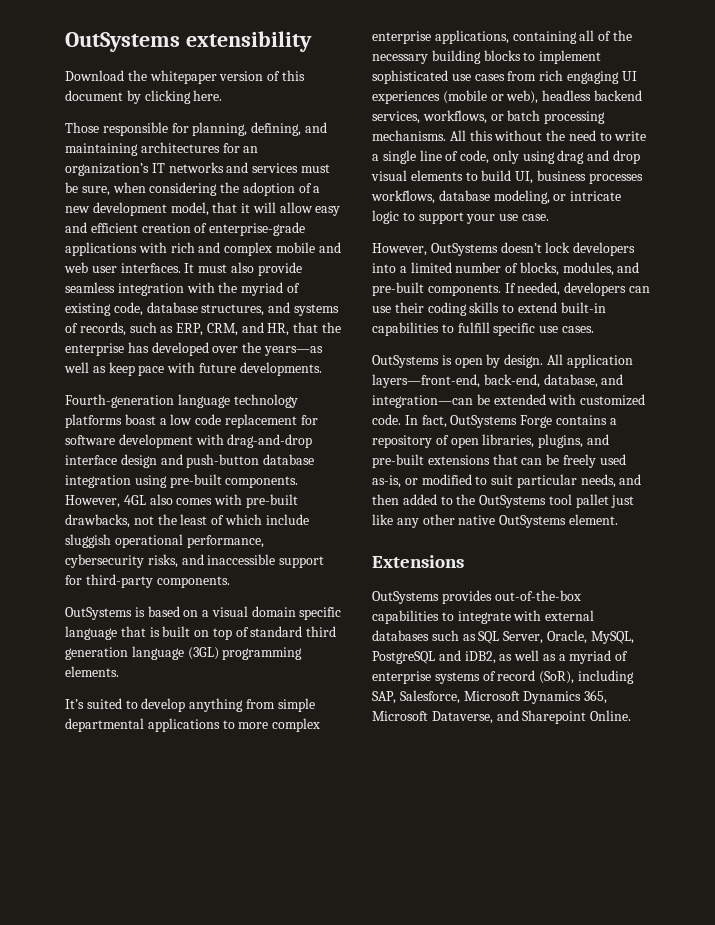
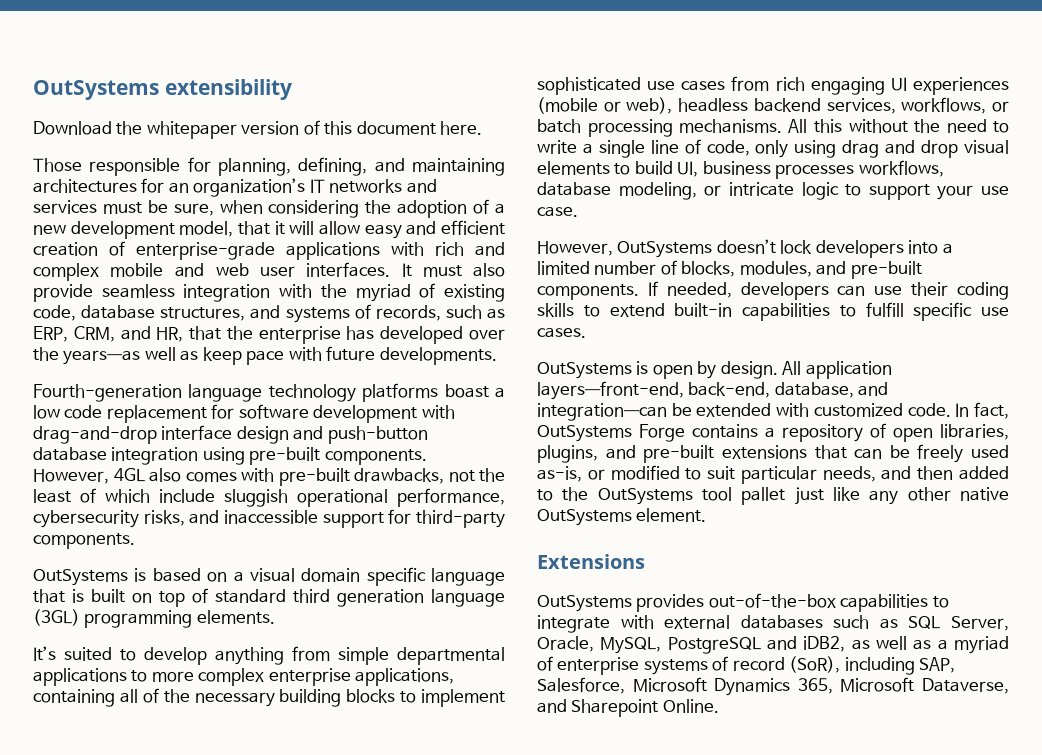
- Download the whitepaper version of this document by clicking here.
+ Download the whitepaper version of this document here.

